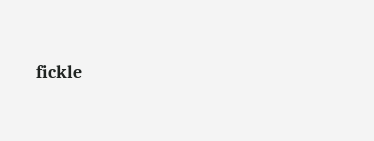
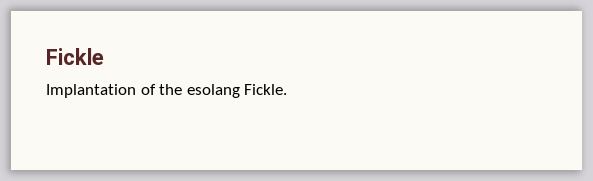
- fickle
+ Fickle
+ Implantation of the esolang Fickle.

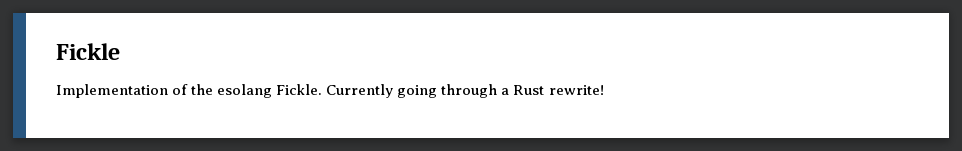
- Implantation of the esolang Fickle.
+ Implementation of the esolang Fickle.
+ Currently going through a Rust rewrite!

